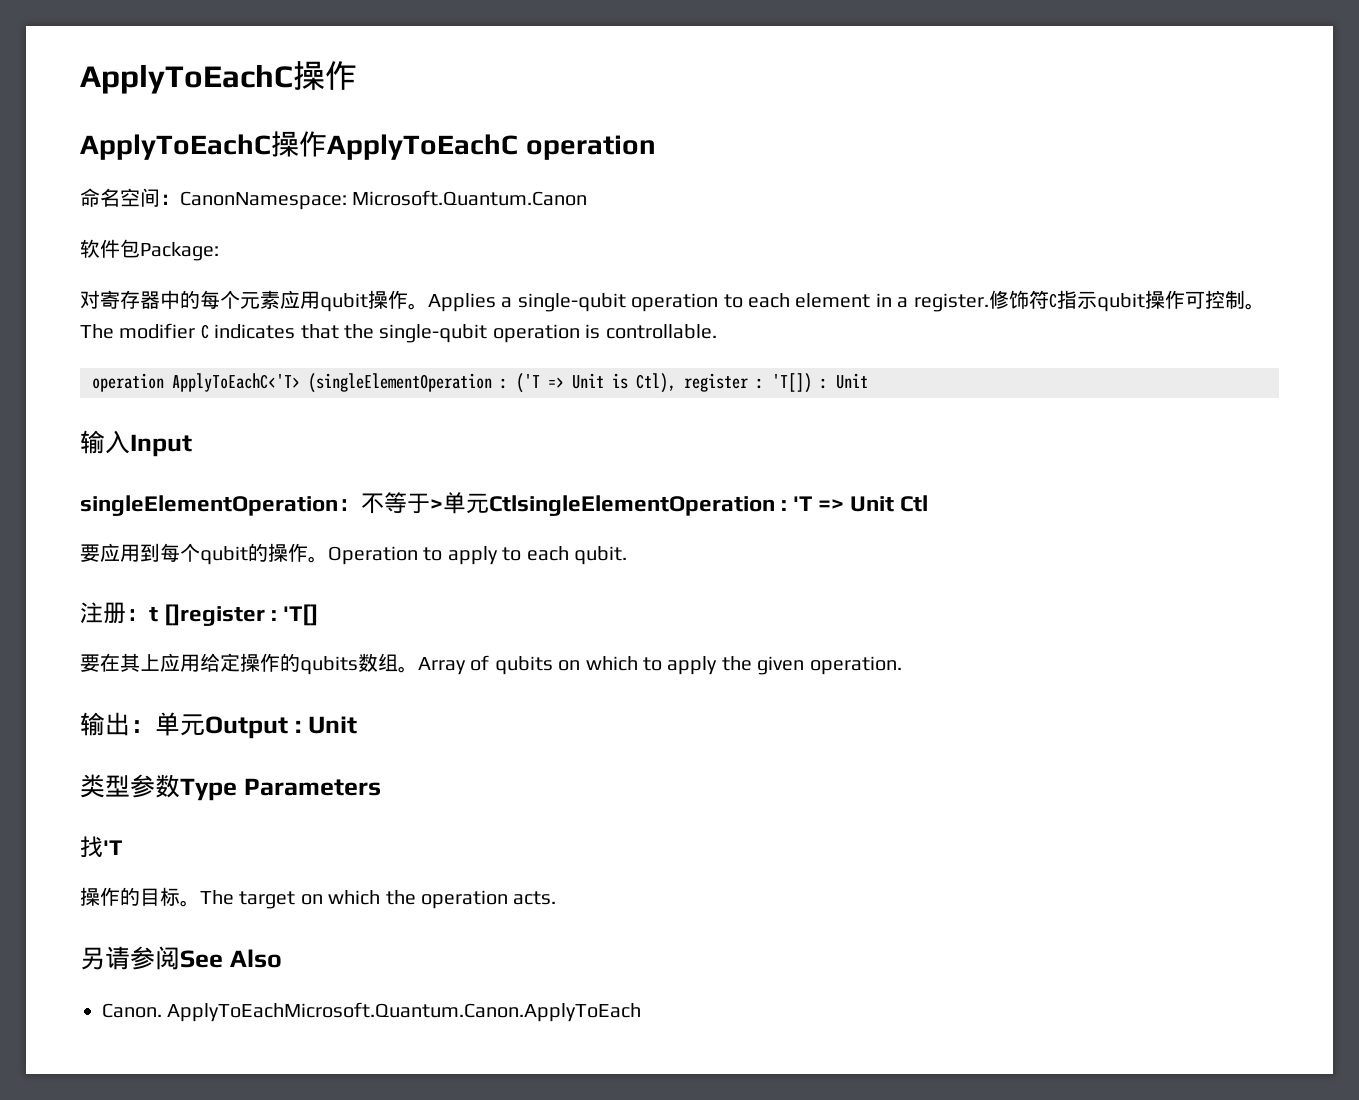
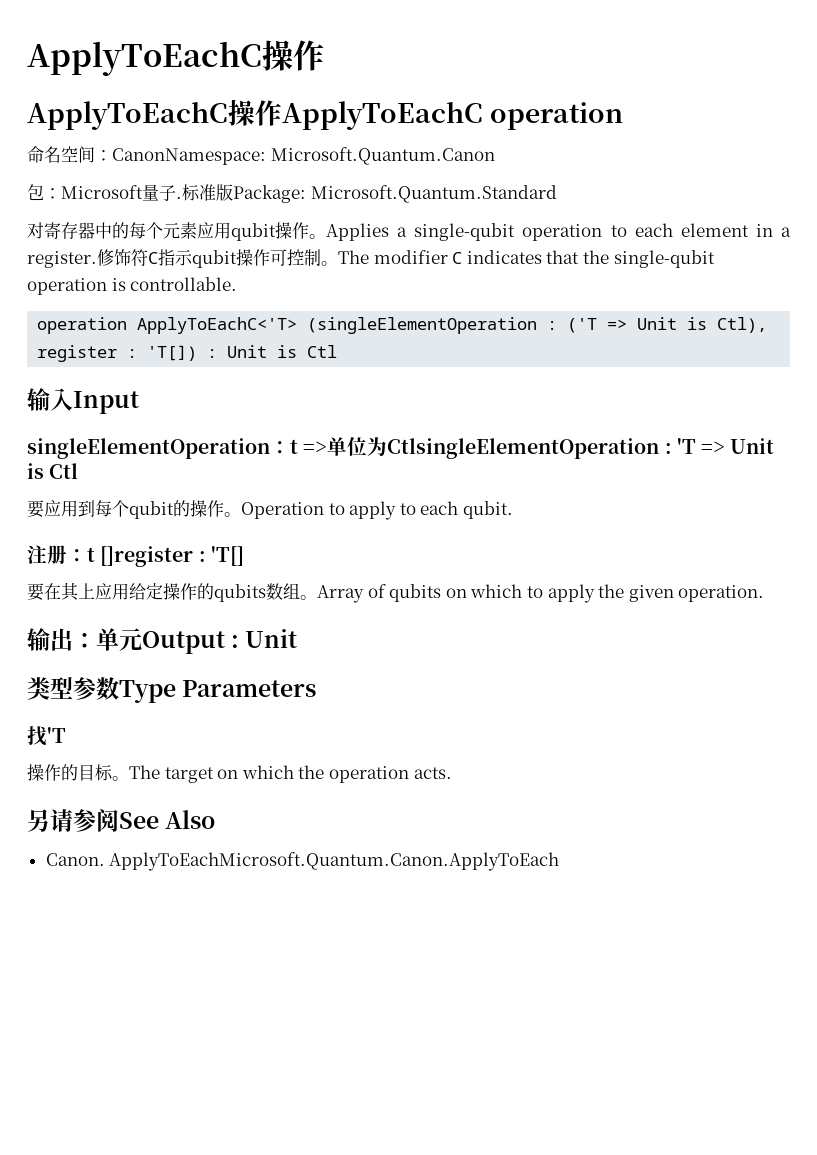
- 软件包Package:
+ 包：Microsoft量子.标准版Package: Microsoft.Quantum.Standard
- operation ApplyToEachC<'T> (singleElementOperation : ('T => Unit is Ctl), register : 'T[]) : Unit
+ operation ApplyToEachC<'T> (singleElementOperation : ('T => Unit is Ctl), register : 'T[]) : Unit is Ctl
- singleElementOperation：不等于>单元CtlsingleElementOperation : 'T => Unit Ctl
+ singleElementOperation：t =>单位为CtlsingleElementOperation : 'T => Unit is Ctl

